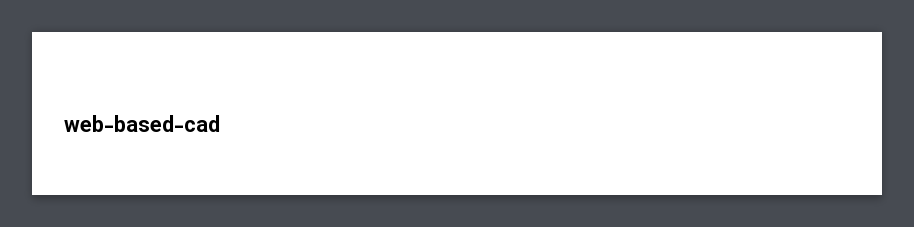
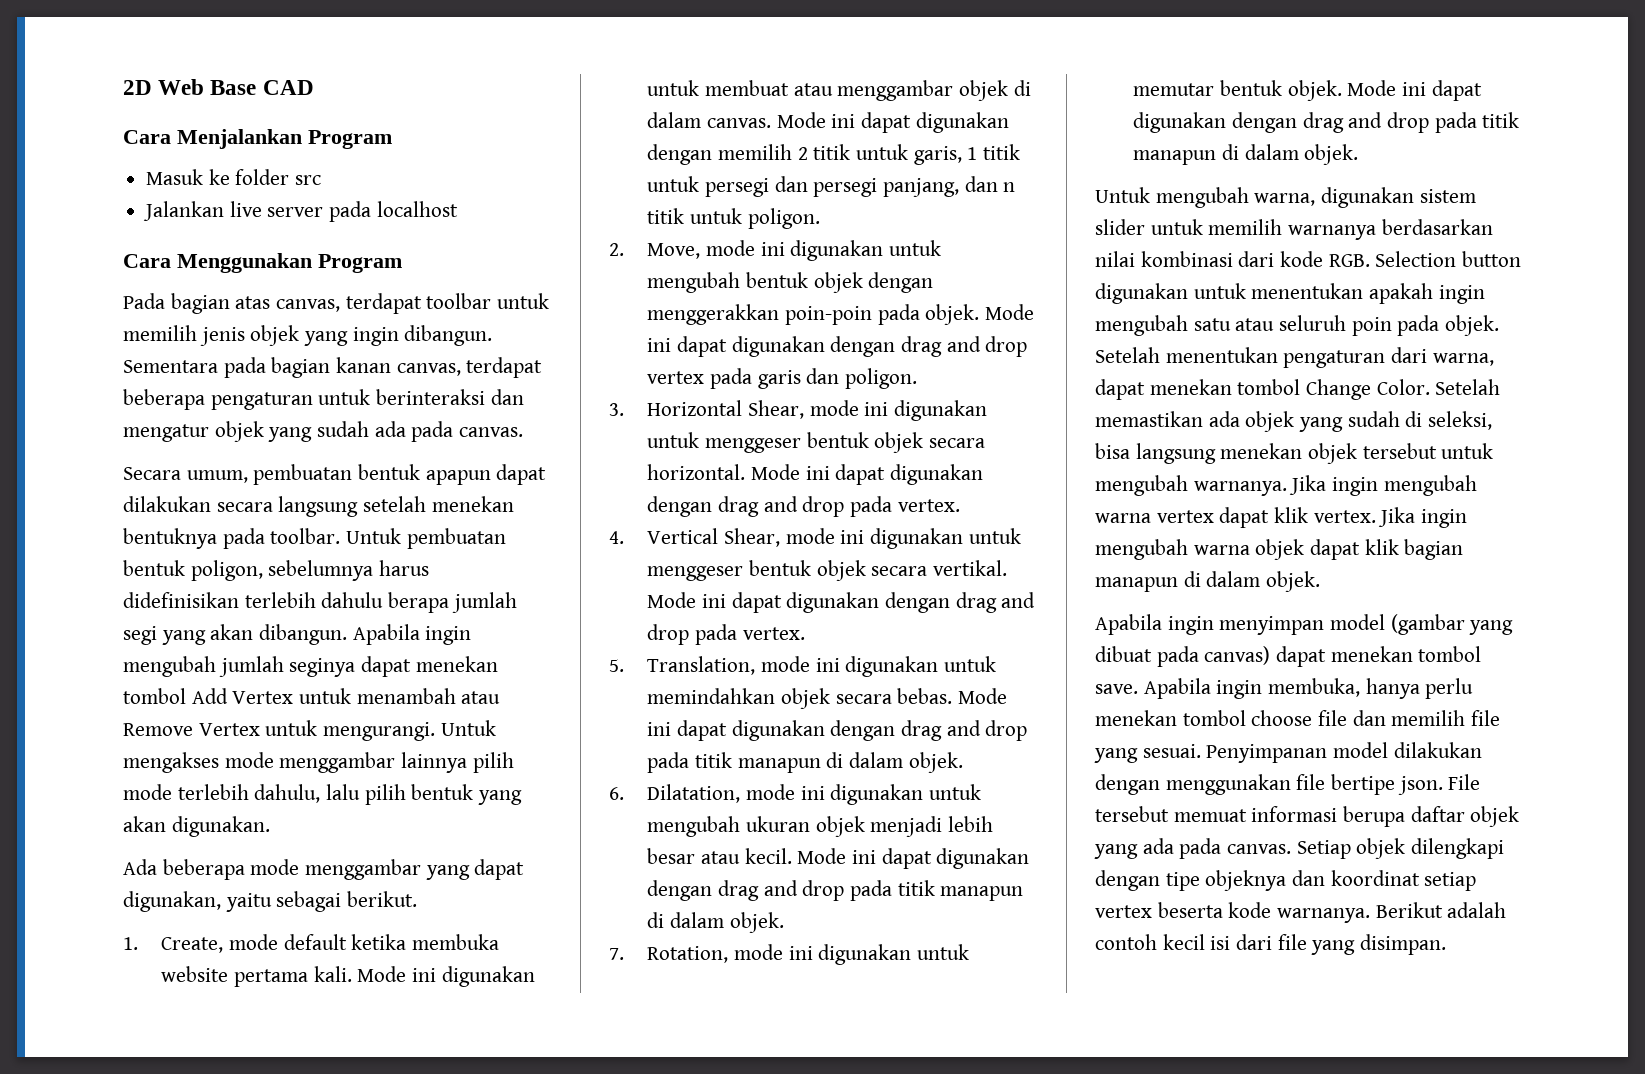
- web-based-cad
+ 2D Web Base CAD
+ Cara Menjalankan Program
+ Masuk ke folder src
+ Jalankan live server pada localhost
+ Cara Menggunakan Program
+ Pada bagian atas canvas, terdapat toolbar untuk memilih jenis objek yang ingin dibangun. Sementara pada bagian kanan canvas, terdapat beberapa pengaturan untuk berinteraksi dan mengatur objek yang sudah ada pada canvas.
+ Secara umum, pembuatan bentuk apapun dapat dilakukan secara langsung setelah menekan bentuknya pada toolbar. Untuk pembuatan bentuk poligon, sebelumnya harus didefinisikan terlebih dahulu berapa jumlah segi yang akan dibangun. Apabila ingin mengubah jumlah seginya dapat menekan tombol Add Vertex untuk menambah atau Remove Vertex untuk mengurangi. Untuk mengakses mode menggambar lainnya pilih mode terlebih dahulu, lalu pilih bentuk yang akan digunakan.
+ Ada beberapa mode menggambar yang dapat digunakan, yaitu sebagai berikut.
+ 1. Create, mode default ketika membuka website pertama kali. Mode ini digunakan untuk membuat atau menggambar objek di dalam canvas. Mode ini dapat digunakan dengan memilih 2 titik untuk garis, 1 titik untuk persegi dan persegi panjang, dan n titik untuk poligon.
+ 2. Move, mode ini digunakan untuk mengubah bentuk objek dengan menggerakkan poin-poin pada objek. Mode ini dapat digunakan dengan drag and drop vertex pada garis dan poligon.
+ 3. Horizontal Shear, mode ini digunakan untuk menggeser bentuk objek secara horizontal. Mode ini dapat digunakan dengan drag and drop pada vertex.
+ 4. Vertical Shear, mode ini digunakan untuk menggeser bentuk objek secara vertikal. Mode ini dapat digunakan dengan drag and drop pada vertex.
+ 5. Translation, mode ini digunakan untuk memindahkan objek secara bebas. Mode ini dapat digunakan dengan drag and drop pada titik manapun di dalam objek.
+ 6. Dilatation, mode ini digunakan untuk mengubah ukuran objek menjadi lebih besar atau kecil. Mode ini dapat digunakan dengan drag and drop pada titik manapun di dalam objek.
+ 7. Rotation, mode ini digunakan untuk memutar bentuk objek. Mode ini dapat digunakan dengan drag and drop pada titik manapun di dalam objek.
+ Untuk mengubah warna, digunakan sistem slider untuk memilih warnanya berdasarkan nilai kombinasi dari kode RGB. Selection button digunakan untuk menentukan apakah ingin mengubah satu atau seluruh poin pada objek. Setelah menentukan pengaturan dari warna, dapat menekan tombol Change Color. Setelah memastikan ada objek yang sudah di seleksi, bisa langsung menekan objek tersebut untuk mengubah warnanya. Jika ingin mengubah warna vertex dapat klik vertex. Jika ingin mengubah warna objek dapat klik bagian manapun di dalam objek.
+ Apabila ingin menyimpan model (gambar yang dibuat pada canvas) dapat menekan tombol save. Apabila ingin membuka, hanya perlu menekan tombol choose file dan memilih file yang sesuai. Penyimpanan model dilakukan dengan menggunakan file bertipe json. File tersebut memuat informasi berupa daftar objek yang ada pada canvas. Setiap objek dilengkapi dengan tipe objeknya dan koordinat setiap vertex beserta kode warnanya. Berikut adalah contoh kecil isi dari file yang disimpan.

